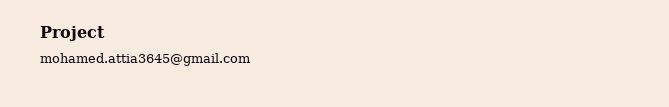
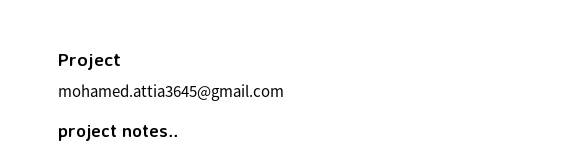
+ project notes..

